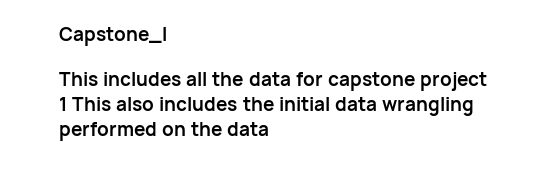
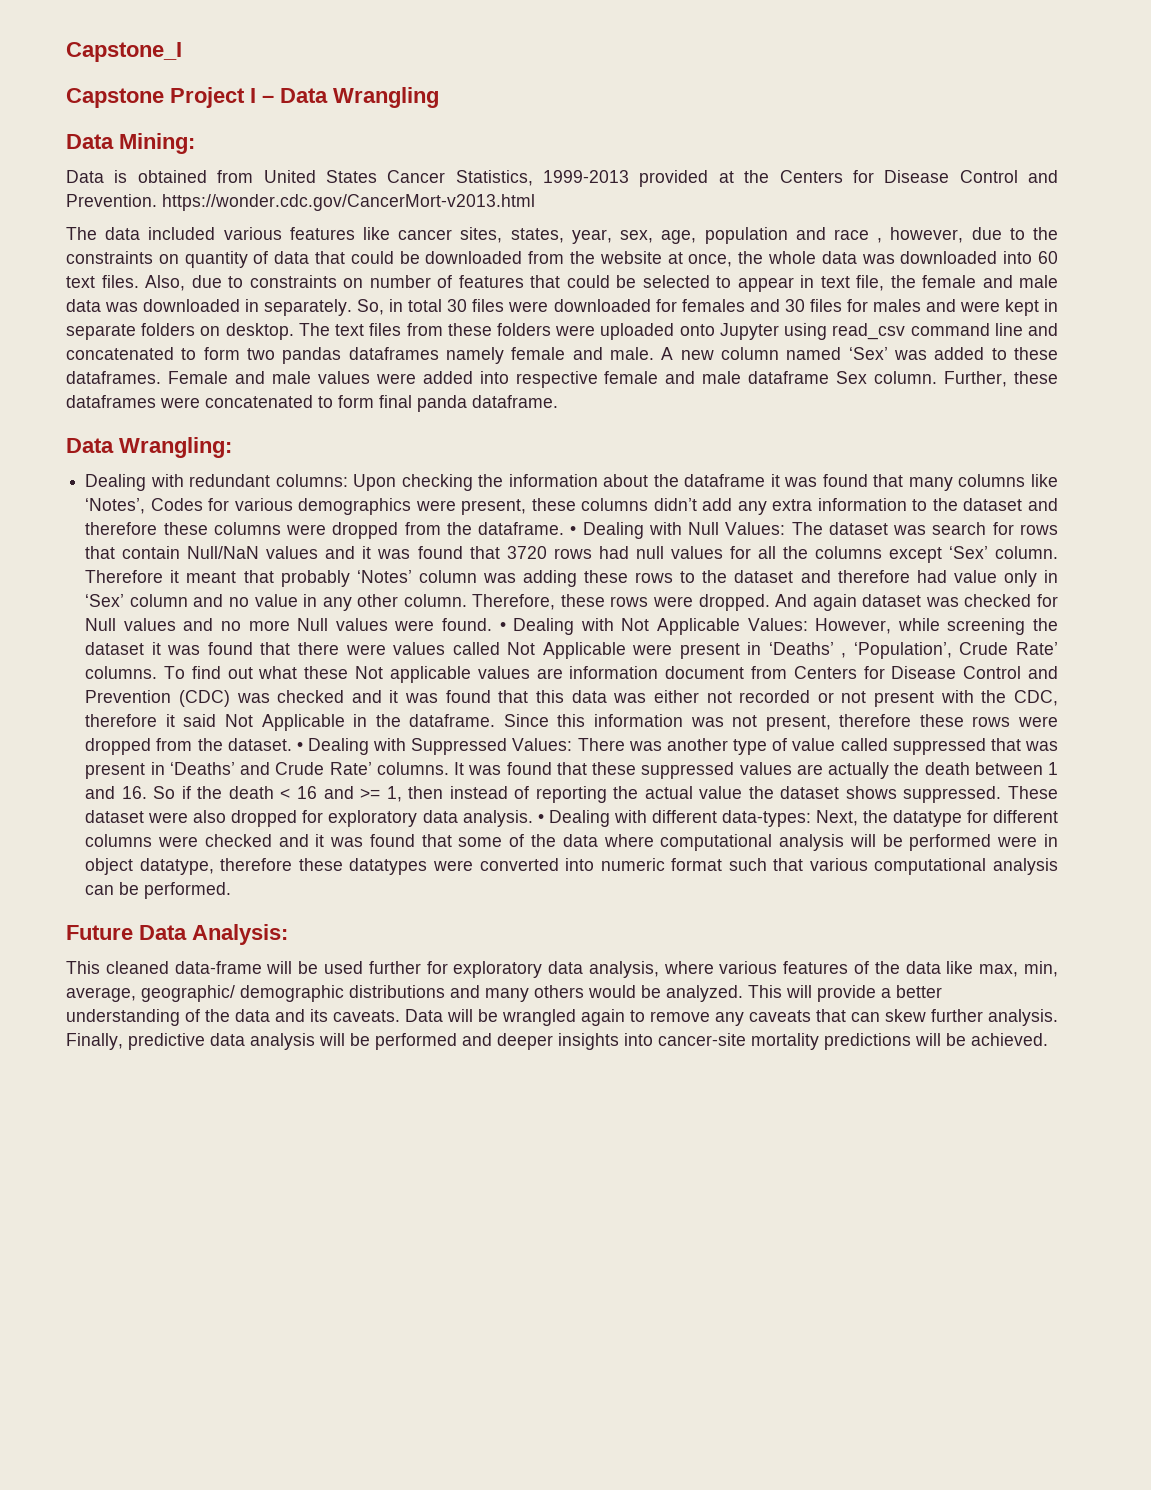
- This includes all the data for capstone project 1 This also includes the initial data wrangling performed on the data
+ Capstone Project I – Data Wrangling
+ Data Mining:
+ Data is obtained from United States Cancer Statistics, 1999-2013 provided at the Centers for Disease Control and Prevention. https://wonder.cdc.gov/CancerMort-v2013.html
+ The data included various features like cancer sites, states, year, sex, age, population and race , however, due to the constraints on quantity of data that could be downloaded from the website at once, the whole data was downloaded into 60 text files. Also, due to constraints on number of features that could be selected to appear in text file, the female and male data was downloaded in separately. So, in total 30 files were downloaded for females and 30 files for males and were kept in separate folders on desktop. The text files from these folders were uploaded onto Jupyter using read_csv command line and concatenated to form two pandas dataframes namely female and male. A new column named ‘Sex’ was added to these dataframes. Female and male values were added into respective female and male dataframe Sex column. Further, these dataframes were concatenated to form final panda dataframe.
+ Data Wrangling:
+ Dealing with redundant columns: Upon checking the information about the dataframe it was found that many columns like ‘Notes’, Codes for various demographics were present, these columns didn’t add any extra information to the dataset and therefore these columns were dropped from the dataframe. • Dealing with Null Values: The dataset was search for rows that contain Null/NaN values and it was found that 3720 rows had null values for all the columns except ‘Sex’ column. Therefore it meant that probably ‘Notes’ column was adding these rows to the dataset and therefore had value only in ‘Sex’ column and no value in any other column. Therefore, these rows were dropped. And again dataset was checked for Null values and no more Null values were found. • Dealing with Not Applicable Values: However, while screening the dataset it was found that there were values called Not Applicable were present in ‘Deaths’ , ‘Population’, Crude Rate’ columns. To find out what these Not applicable values are information document from Centers for Disease Control and Prevention (CDC) was checked and it was found that this data was either not recorded or not present with the CDC, therefore it said Not Applicable in the dataframe. Since this information was not present, therefore these rows were dropped from the dataset. • Dealing with Suppressed Values: There was another type of value called suppressed that was present in ‘Deaths’ and Crude Rate’ columns. It was found that these suppressed values are actually the death between 1 and 16. So if the death < 16 and >= 1, then instead of reporting the actual value the dataset shows suppressed. These dataset were also dropped for exploratory data analysis. • Dealing with different data-types: Next, the datatype for different columns were checked and it was found that some of the data where computational analysis will be performed were in object datatype, therefore these datatypes were converted into numeric format such that various computational analysis can be performed.
+ Future Data Analysis:
+ This cleaned data-frame will be used further for exploratory data analysis, where various features of the data like max, min, average, geographic/ demographic distributions and many others would be analyzed. This will provide a better understanding of the data and its caveats. Data will be wrangled again to remove any caveats that can skew further analysis. Finally, predictive data analysis will be performed and deeper insights into cancer-site mortality predictions will be achieved.

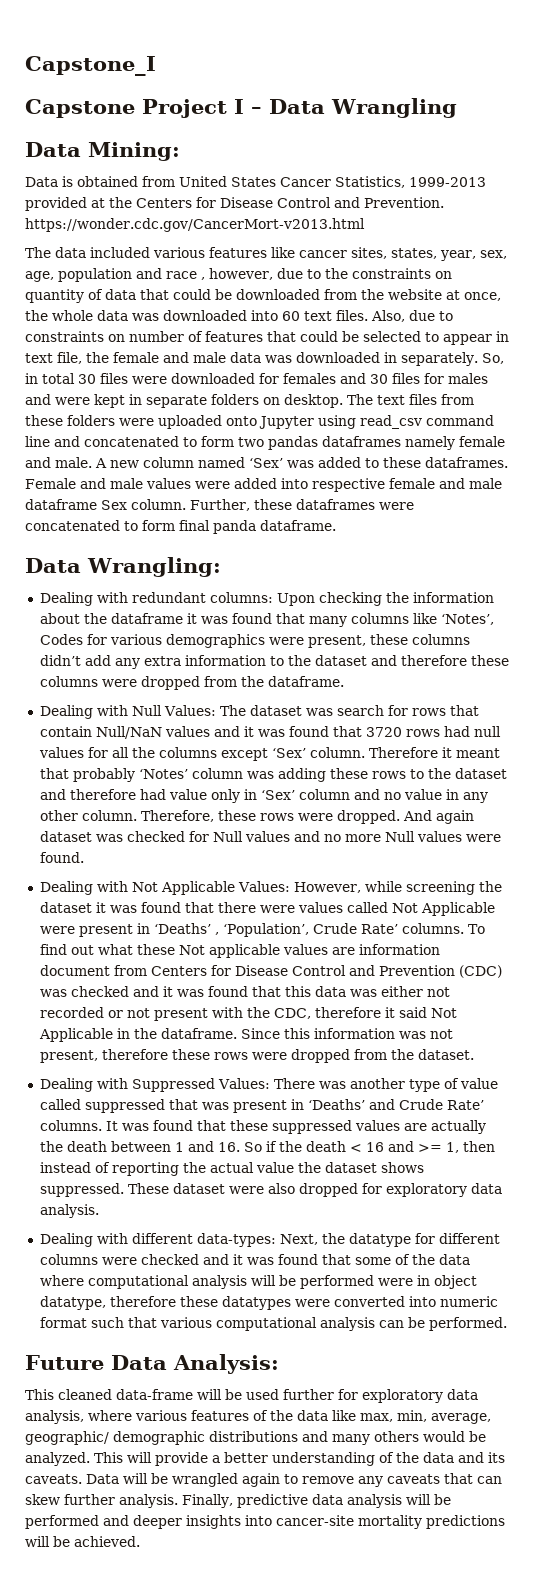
- Upon checking the information about the dataframe it was found that many columns like ‘Notes’, Codes for various demographics were present, these columns didn’t add any extra information to the dataset and therefore these columns were dropped from the dataframe. • Dealing with Null Values:
+ Upon checking the information about the dataframe it was found that many columns like ‘Notes’, Codes for various demographics were present, these columns didn’t add any extra information to the dataset and therefore these columns were dropped from the dataframe.
+ Dealing with Null Values:
- And again dataset was checked for Null values and no more Null values were found. • Dealing with Not Applicable Values: However, while screening the dataset it was found that there were values called Not Applicable were present in ‘Deaths’ , ‘Population’, Crude Rate’ columns.
+ And again dataset was checked for Null values and no more Null values were found.
+ Dealing with Not Applicable Values: However, while screening the dataset it was found that there were values called Not Applicable were present in ‘Deaths’ , ‘Population’, Crude Rate’ columns.
- Since this information was not present, therefore these rows were dropped from the dataset. • Dealing with Suppressed Values: There was another type of value called suppressed that was present in ‘Deaths’ and Crude Rate’ columns.
+ Since this information was not present, therefore these rows were dropped from the dataset.
+ Dealing with Suppressed Values: There was another type of value called suppressed that was present in ‘Deaths’ and Crude Rate’ columns.
- These dataset were also dropped for exploratory data analysis. • Dealing with different data-types: Next, the datatype for different columns were checked and it was found that some of the data where computational analysis will be performed were in object datatype, therefore these datatypes were converted into numeric format such that various computational analysis can be performed.
+ These dataset were also dropped for exploratory data analysis.
+ Dealing with different data-types: Next, the datatype for different columns were checked and it was found that some of the data where computational analysis will be performed were in object datatype, therefore these datatypes were converted into numeric format such that various computational analysis can be performed.

